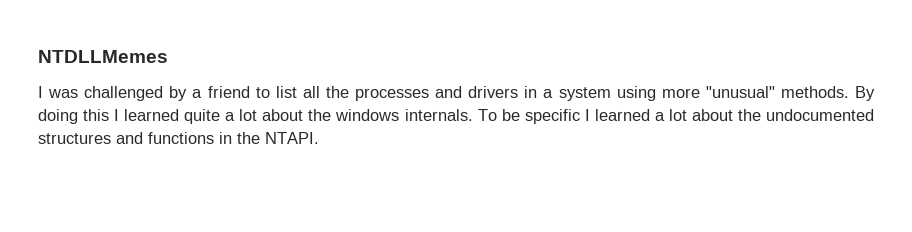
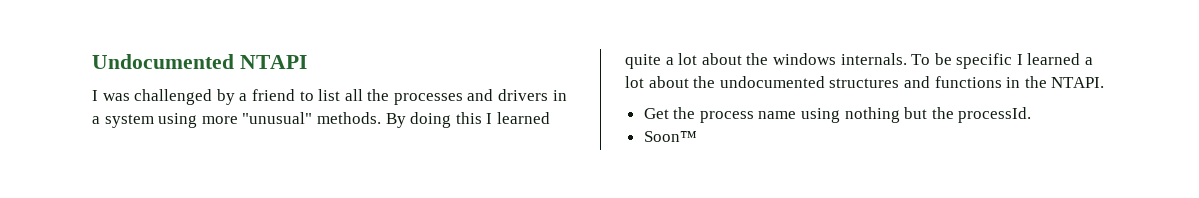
- NTDLLMemes
+ Undocumented NTAPI
+ Get the process name using nothing but the processId.
+ Soon™

